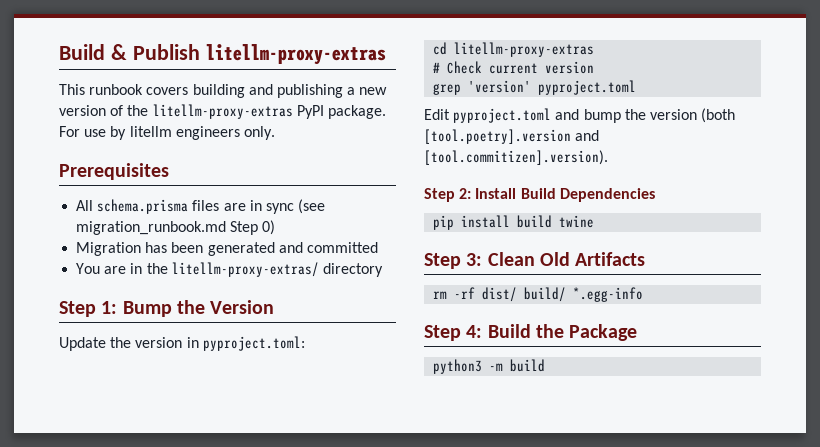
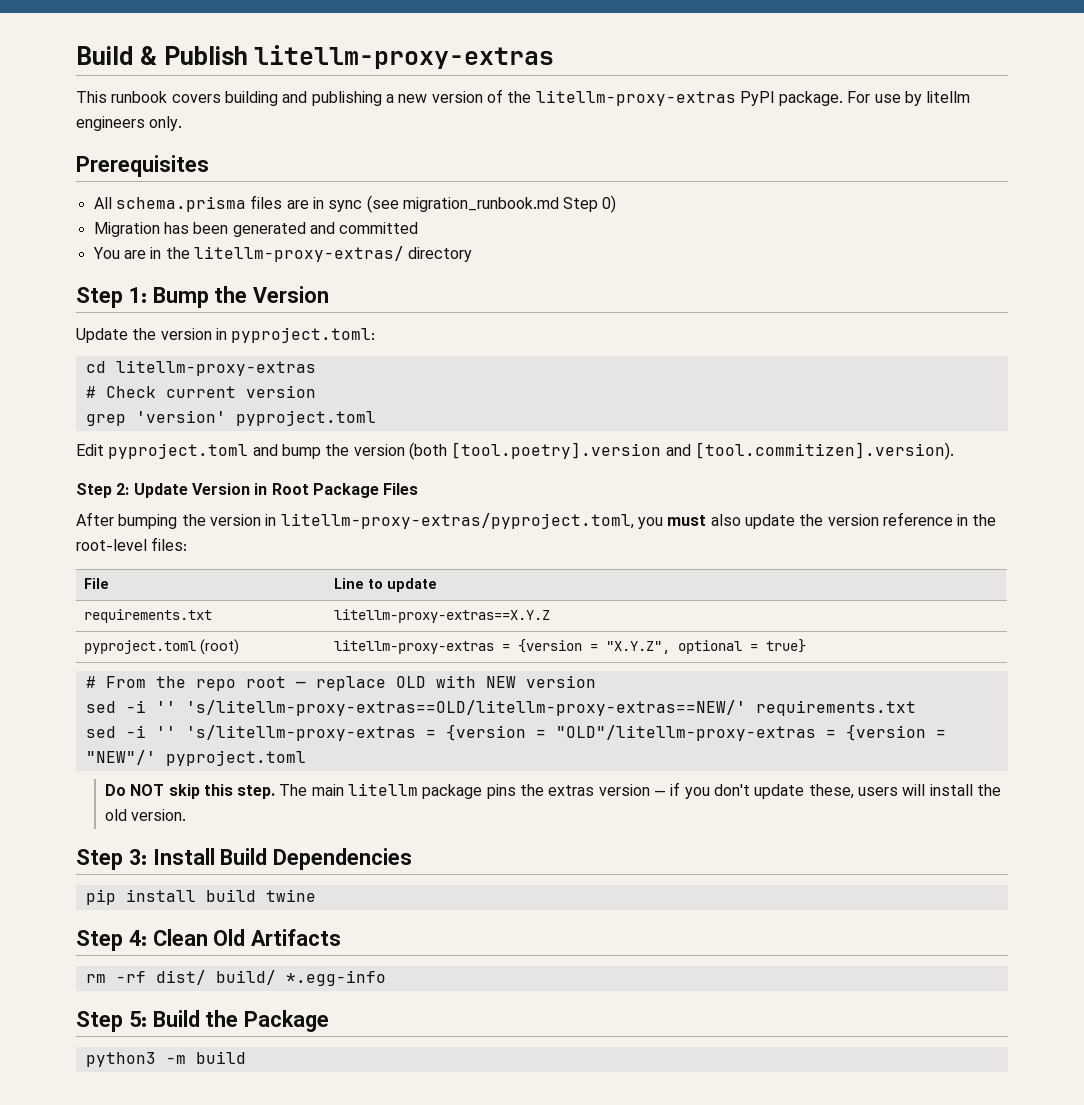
- Step 2: Install Build Dependencies
+ Step 2: Update Version in Root Package Files
+ After bumping the version in litellm-proxy-extras/pyproject.toml, you must also update the version reference in the root-level files:
+ File | Line to update
+ requirements.txt | litellm-proxy-extras==X.Y.Z
+ pyproject.toml (root) | litellm-proxy-extras = {version = "X.Y.Z", optional = true}
+ # From the repo root — replace OLD with NEW version
+ sed -i '' 's/litellm-proxy-extras==OLD/litellm-proxy-extras==NEW/' requirements.txt
+ sed -i '' 's/litellm-proxy-extras = {version = "OLD"/litellm-proxy-extras = {version = "NEW"/' pyproject.toml
+ Do NOT skip this step. The main litellm package pins the extras version — if you don't update these, users will install the old version.
+ Step 3: Install Build Dependencies
- Step 3: Clean Old Artifacts
+ Step 4: Clean Old Artifacts
- Step 4: Build the Package
+ Step 5: Build the Package

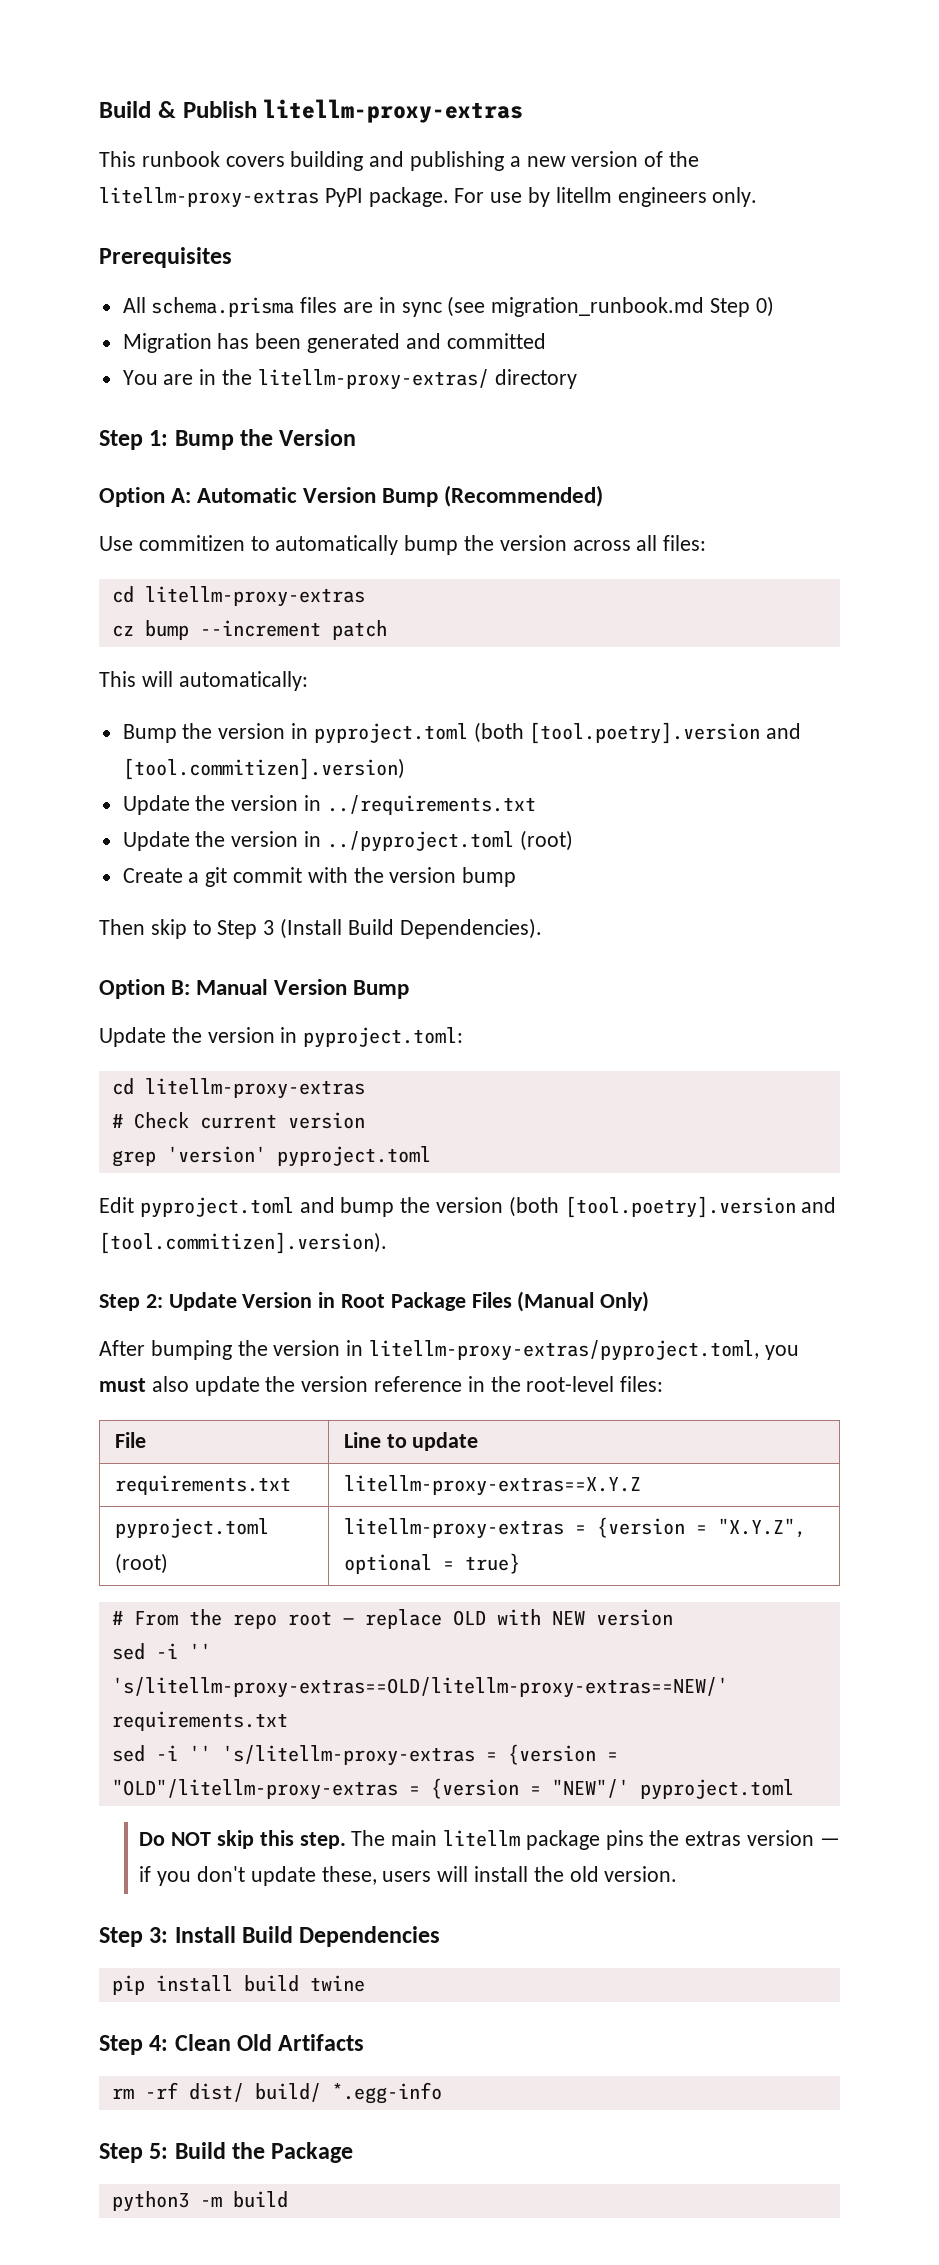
+ Option A: Automatic Version Bump (Recommended)
+ Use commitizen to automatically bump the version across all files:
+ cd litellm-proxy-extras
+ cz bump --increment patch
+ This will automatically:
+ Bump the version in pyproject.toml (both [tool.poetry].version and [tool.commitizen].version)
+ Update the version in ../requirements.txt
+ Update the version in ../pyproject.toml (root)
+ Create a git commit with the version bump
+ Then skip to Step 3 (Install Build Dependencies).
+ Option B: Manual Version Bump
- Step 2: Update Version in Root Package Files
+ Step 2: Update Version in Root Package Files (Manual Only)

